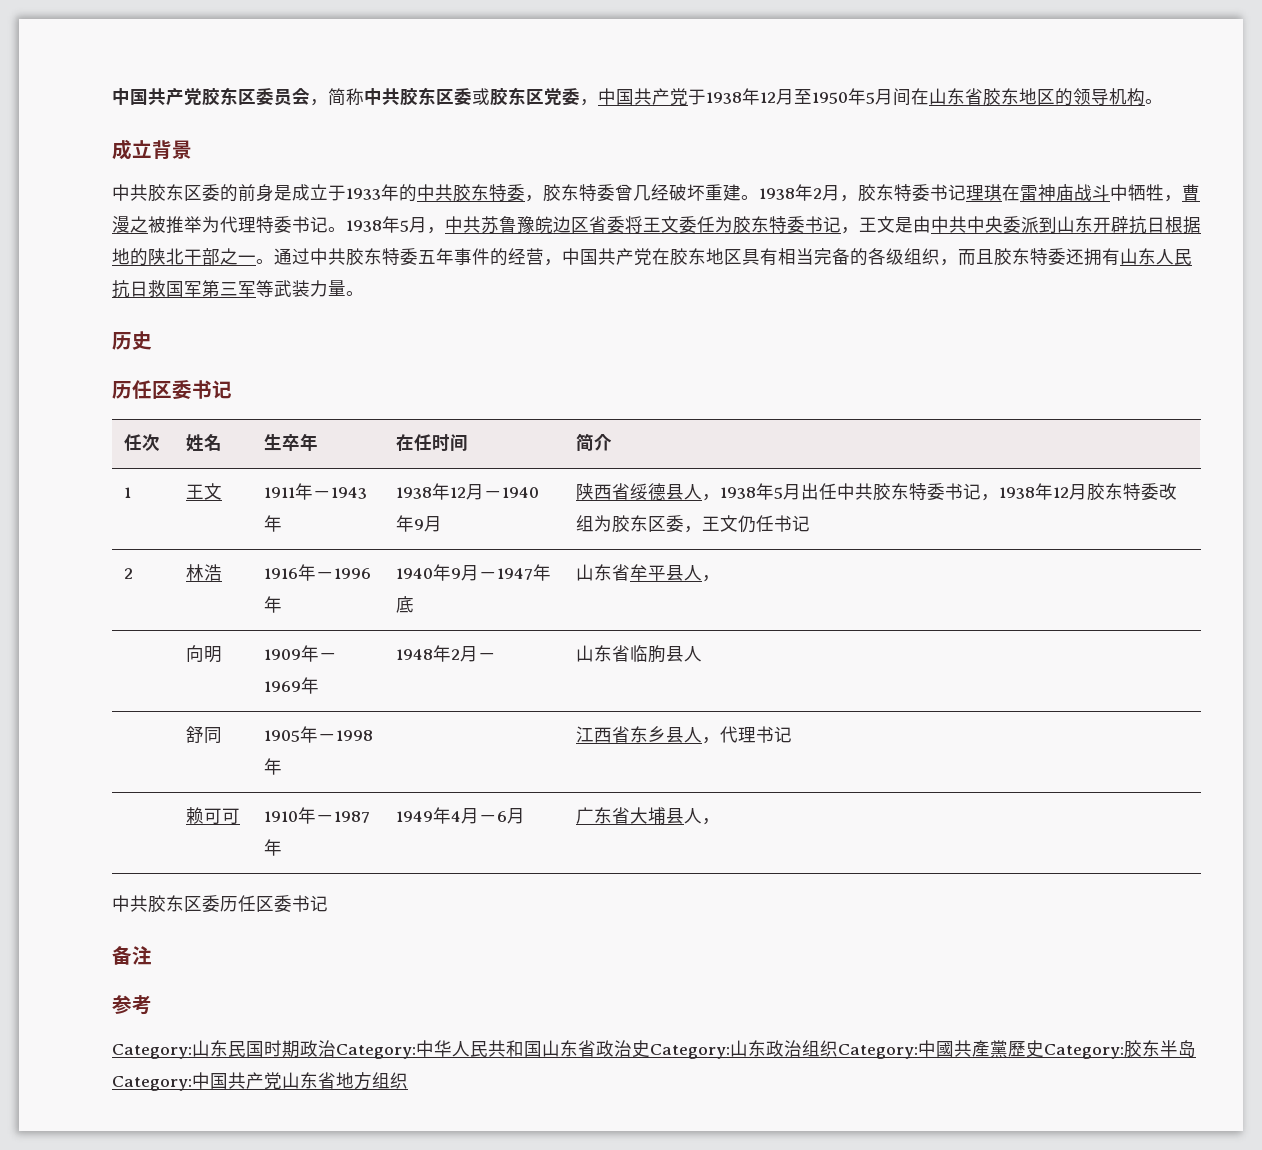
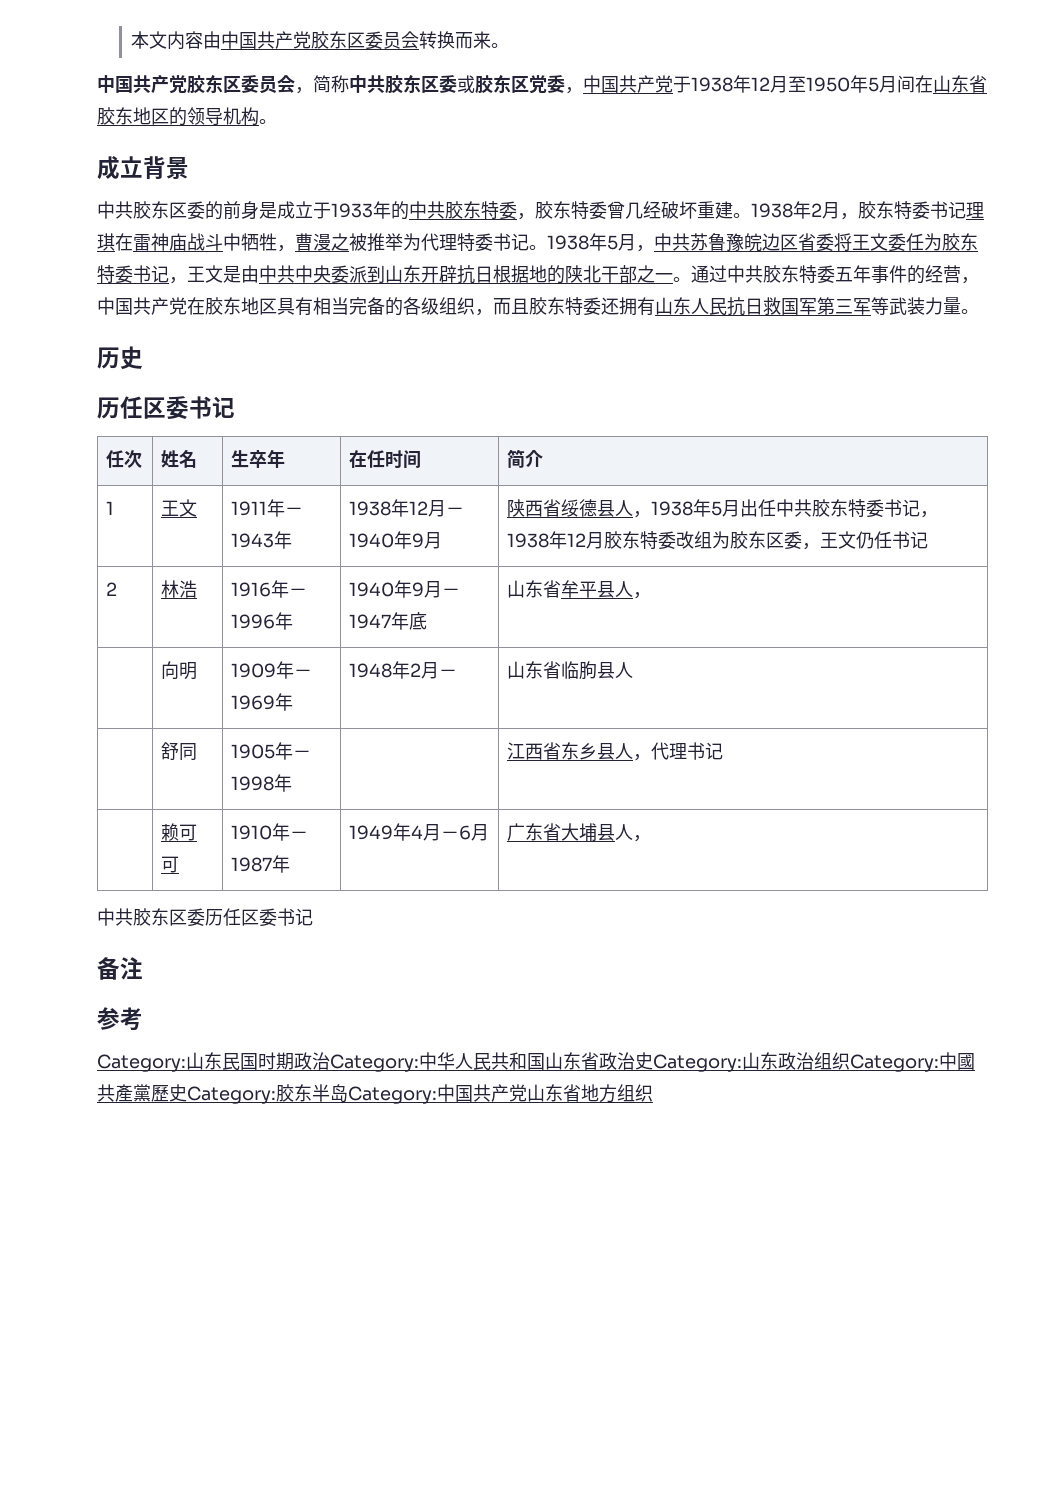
+ 本文内容由中国共产党胶东区委员会转换而来。

